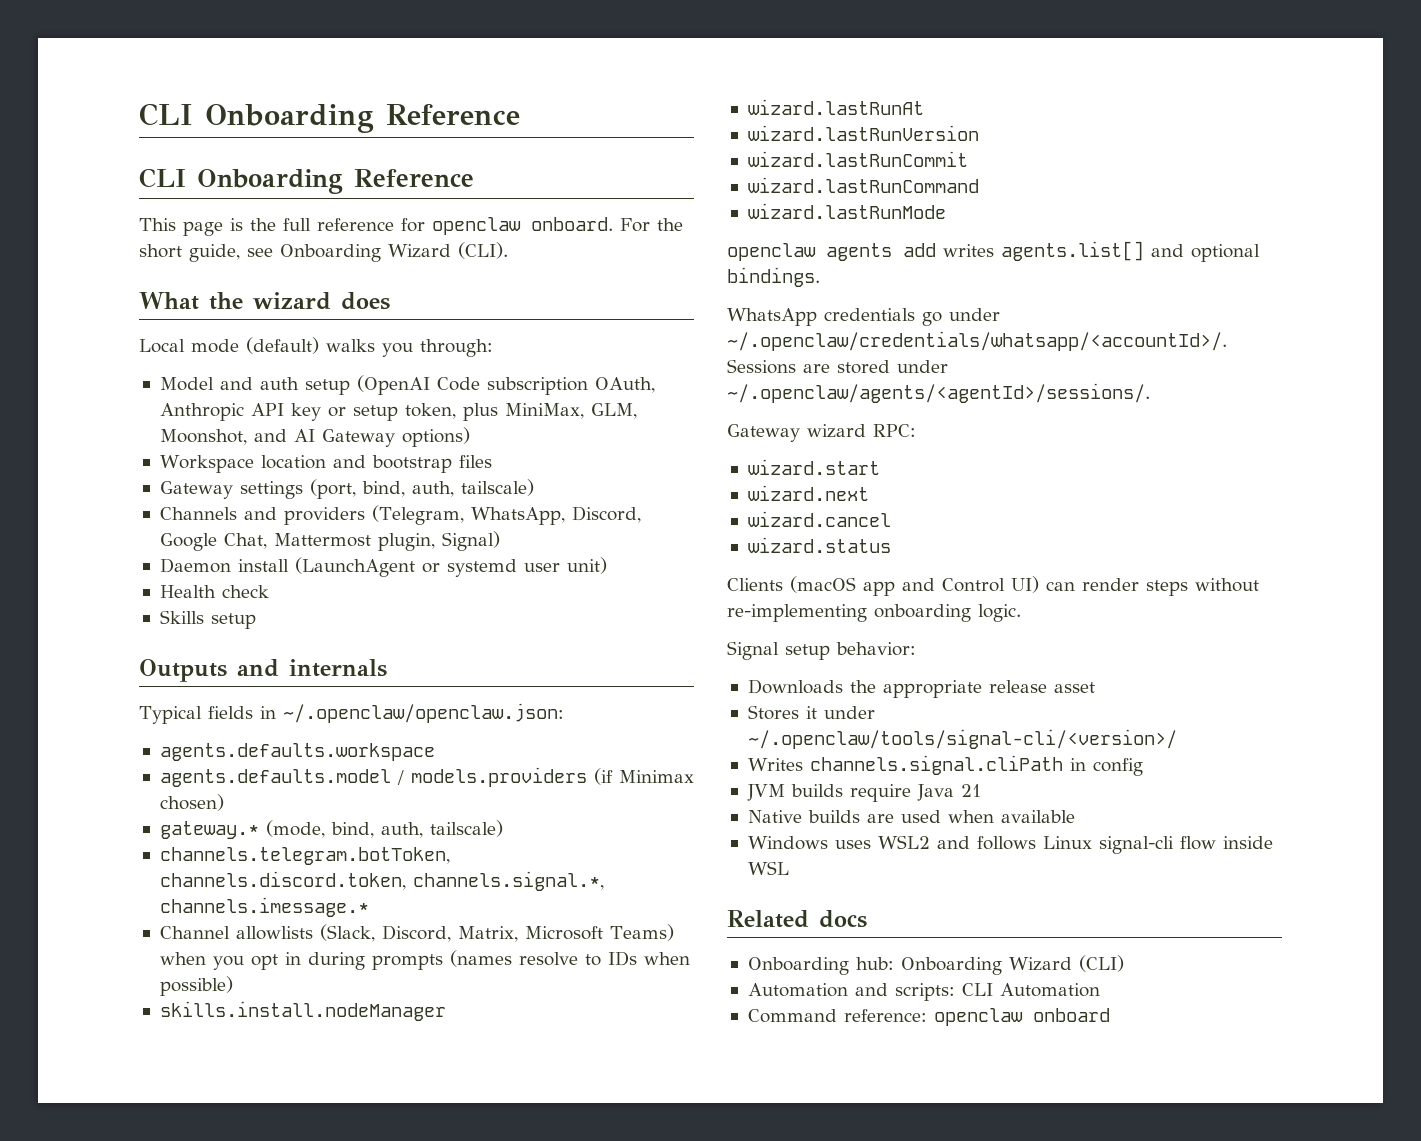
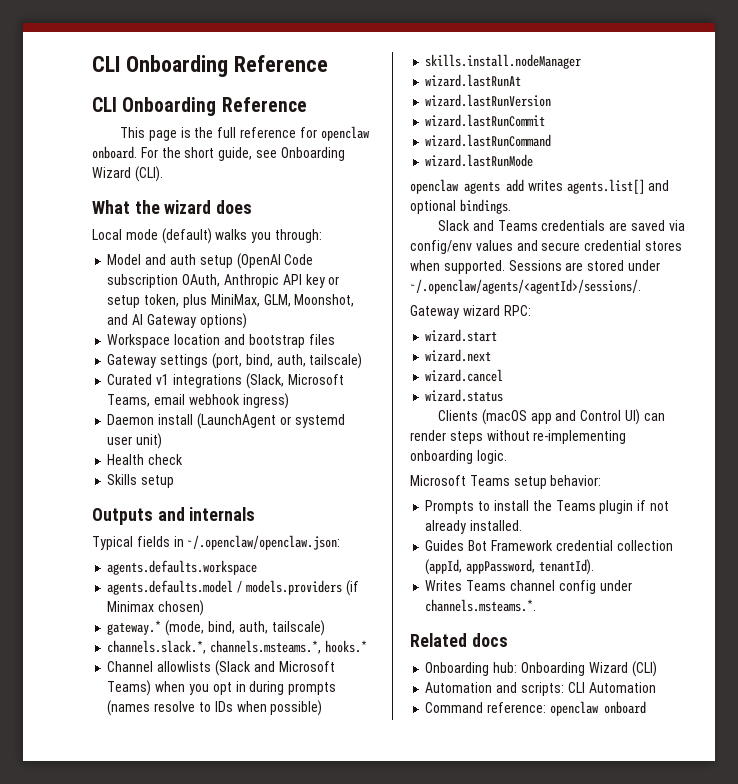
- Channels and providers (Telegram, WhatsApp, Discord, Google Chat, Mattermost plugin, Signal)
+ Curated v1 integrations (Slack, Microsoft Teams, email webhook ingress)
- channels.telegram.botToken, channels.discord.token, channels.signal.*, channels.imessage.*
+ channels.slack.*, channels.msteams.*, hooks.*
- Channel allowlists (Slack, Discord, Matrix, Microsoft Teams) when you opt in during prompts (names resolve to IDs when possible)
+ Channel allowlists (Slack and Microsoft Teams) when you opt in during prompts (names resolve to IDs when possible)
- WhatsApp credentials go under ~/.openclaw/credentials/whatsapp/<accountId>/. Sessions are stored under ~/.openclaw/agents/<agentId>/sessions/.
+ Slack and Teams credentials are saved via config/env values and secure credential stores when supported. Sessions are stored under ~/.openclaw/agents/<agentId>/sessions/.
- Signal setup behavior:
+ Microsoft Teams setup behavior:
- Downloads the appropriate release asset
- Stores it under ~/.openclaw/tools/signal-cli/<version>/
+ Prompts to install the Teams plugin if not already installed.
+ Guides Bot Framework credential collection (appId, appPassword, tenantId).
- Writes channels.signal.cliPath in config
- JVM builds require Java 21
- Native builds are used when available
- Windows uses WSL2 and follows Linux signal-cli flow inside WSL
+ Writes Teams channel config under channels.msteams.*.

